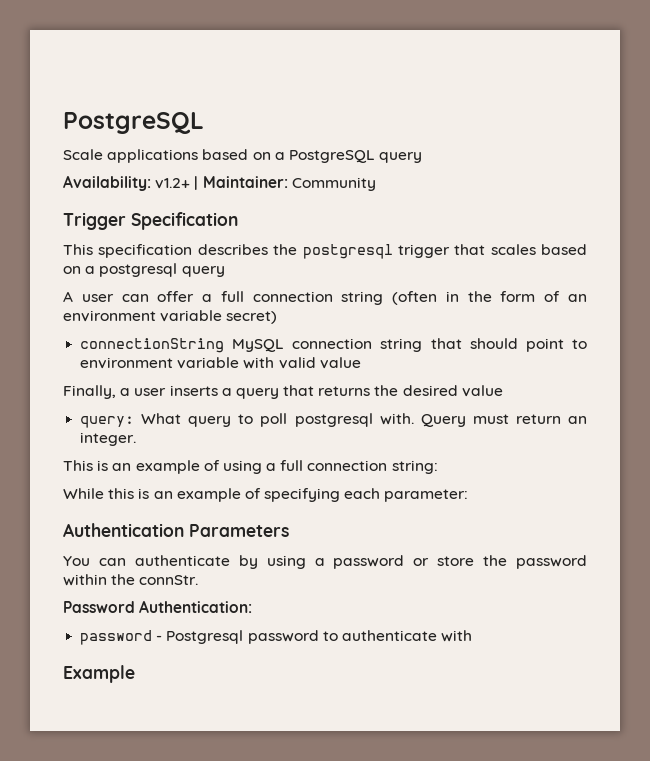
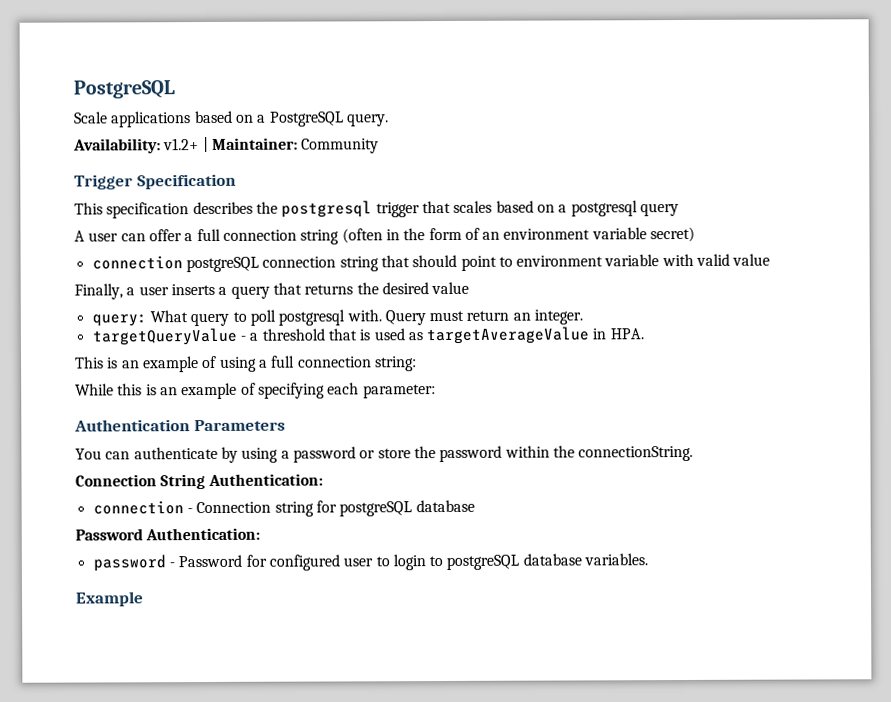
- Scale applications based on a PostgreSQL query
+ Scale applications based on a PostgreSQL query.
- connectionString MySQL connection string that should point to environment variable with valid value
+ connection postgreSQL connection string that should point to environment variable with valid value
+ targetQueryValue - a threshold that is used as targetAverageValue in HPA.
- You can authenticate by using a password or store the password within the connStr.
+ You can authenticate by using a password or store the password within the connectionString.
+ Connection String Authentication:
+ connection - Connection string for postgreSQL database
  Password Authentication:
- password - Postgresql password to authenticate with
+ password - Password for configured user to login to postgreSQL database variables.

